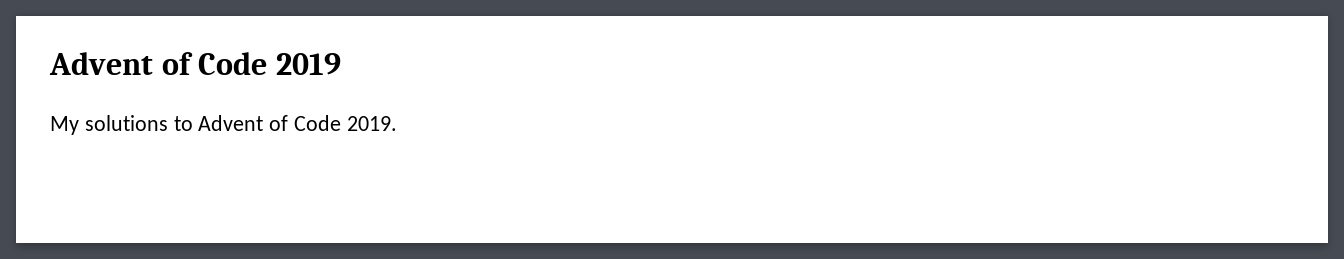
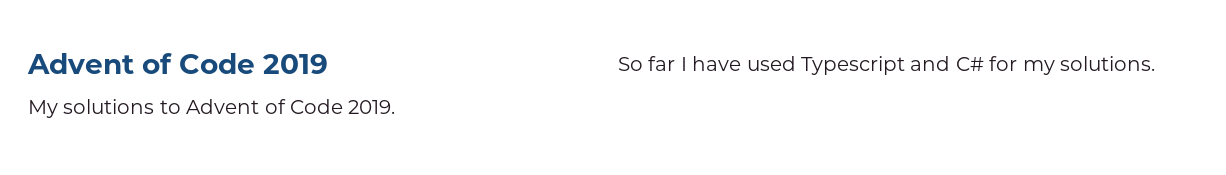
+ So far I have used Typescript and C# for my solutions.

